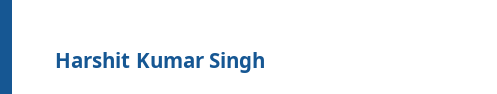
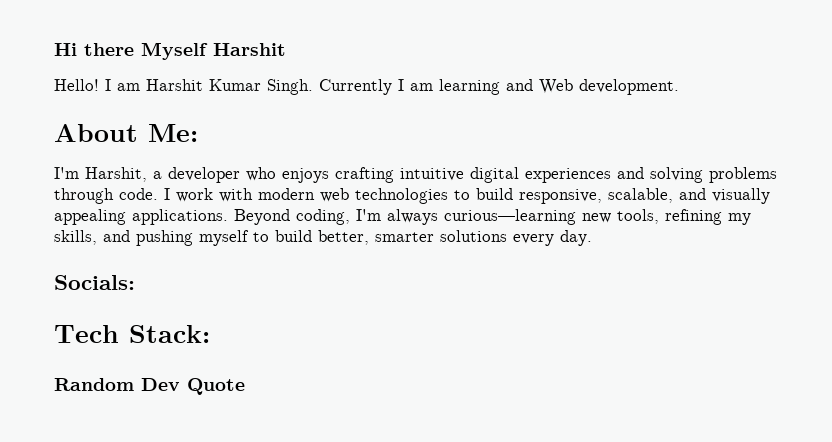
- Harshit Kumar Singh
+ Hi there Myself Harshit
+ Hello! I am Harshit Kumar Singh. Currently I am learning and Web development.
+ About Me:
+ I'm Harshit, a developer who enjoys crafting intuitive digital experiences and solving problems through code. I work with modern web technologies to build responsive, scalable, and visually appealing applications. Beyond coding, I'm always curious—learning new tools, refining my skills, and pushing myself to build better, smarter solutions every day.
+ Socials:
+ Tech Stack:
+ Random Dev Quote

